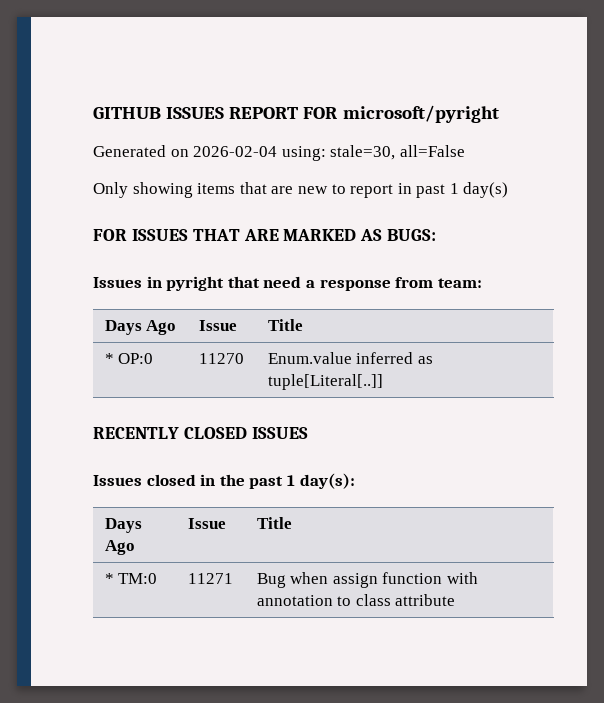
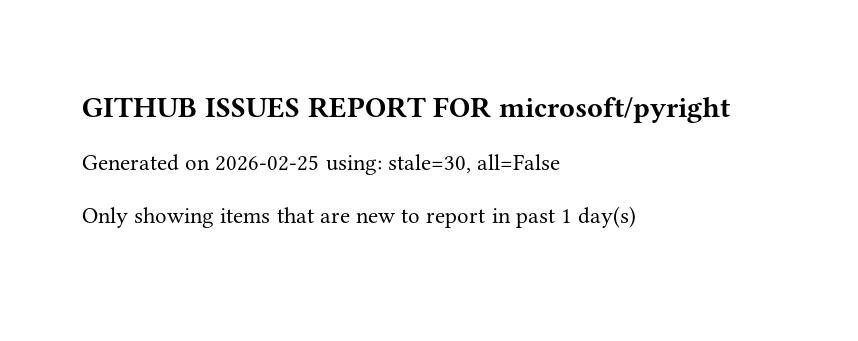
- Generated on 2026-02-04 using: stale=30, all=False
+ Generated on 2026-02-25 using: stale=30, all=False
- FOR ISSUES THAT ARE MARKED AS BUGS:
- Issues in pyright that need a response from team:
- Days Ago | Issue | Title
- * OP:0 | 11270 | Enum.value inferred as tuple[Literal[..]]
- RECENTLY CLOSED ISSUES
- Issues closed in the past 1 day(s):
- Days Ago | Issue | Title
- * TM:0 | 11271 | Bug when assign function with annotation to class attribute

